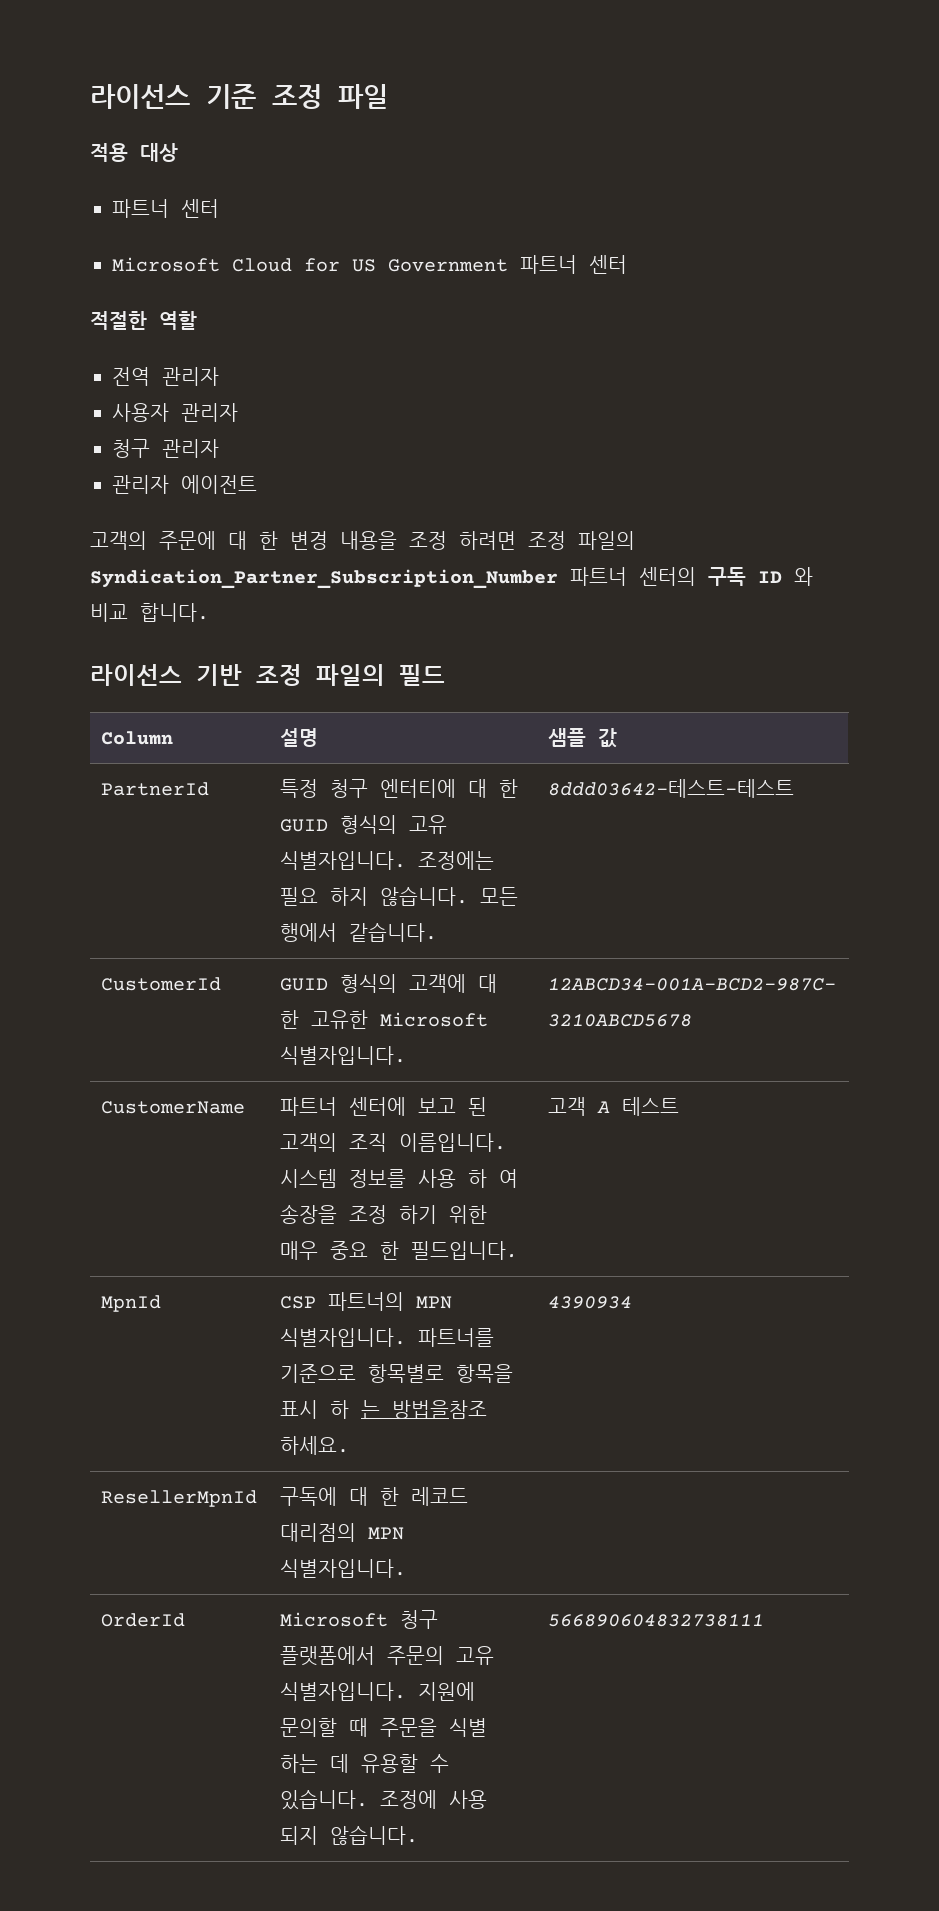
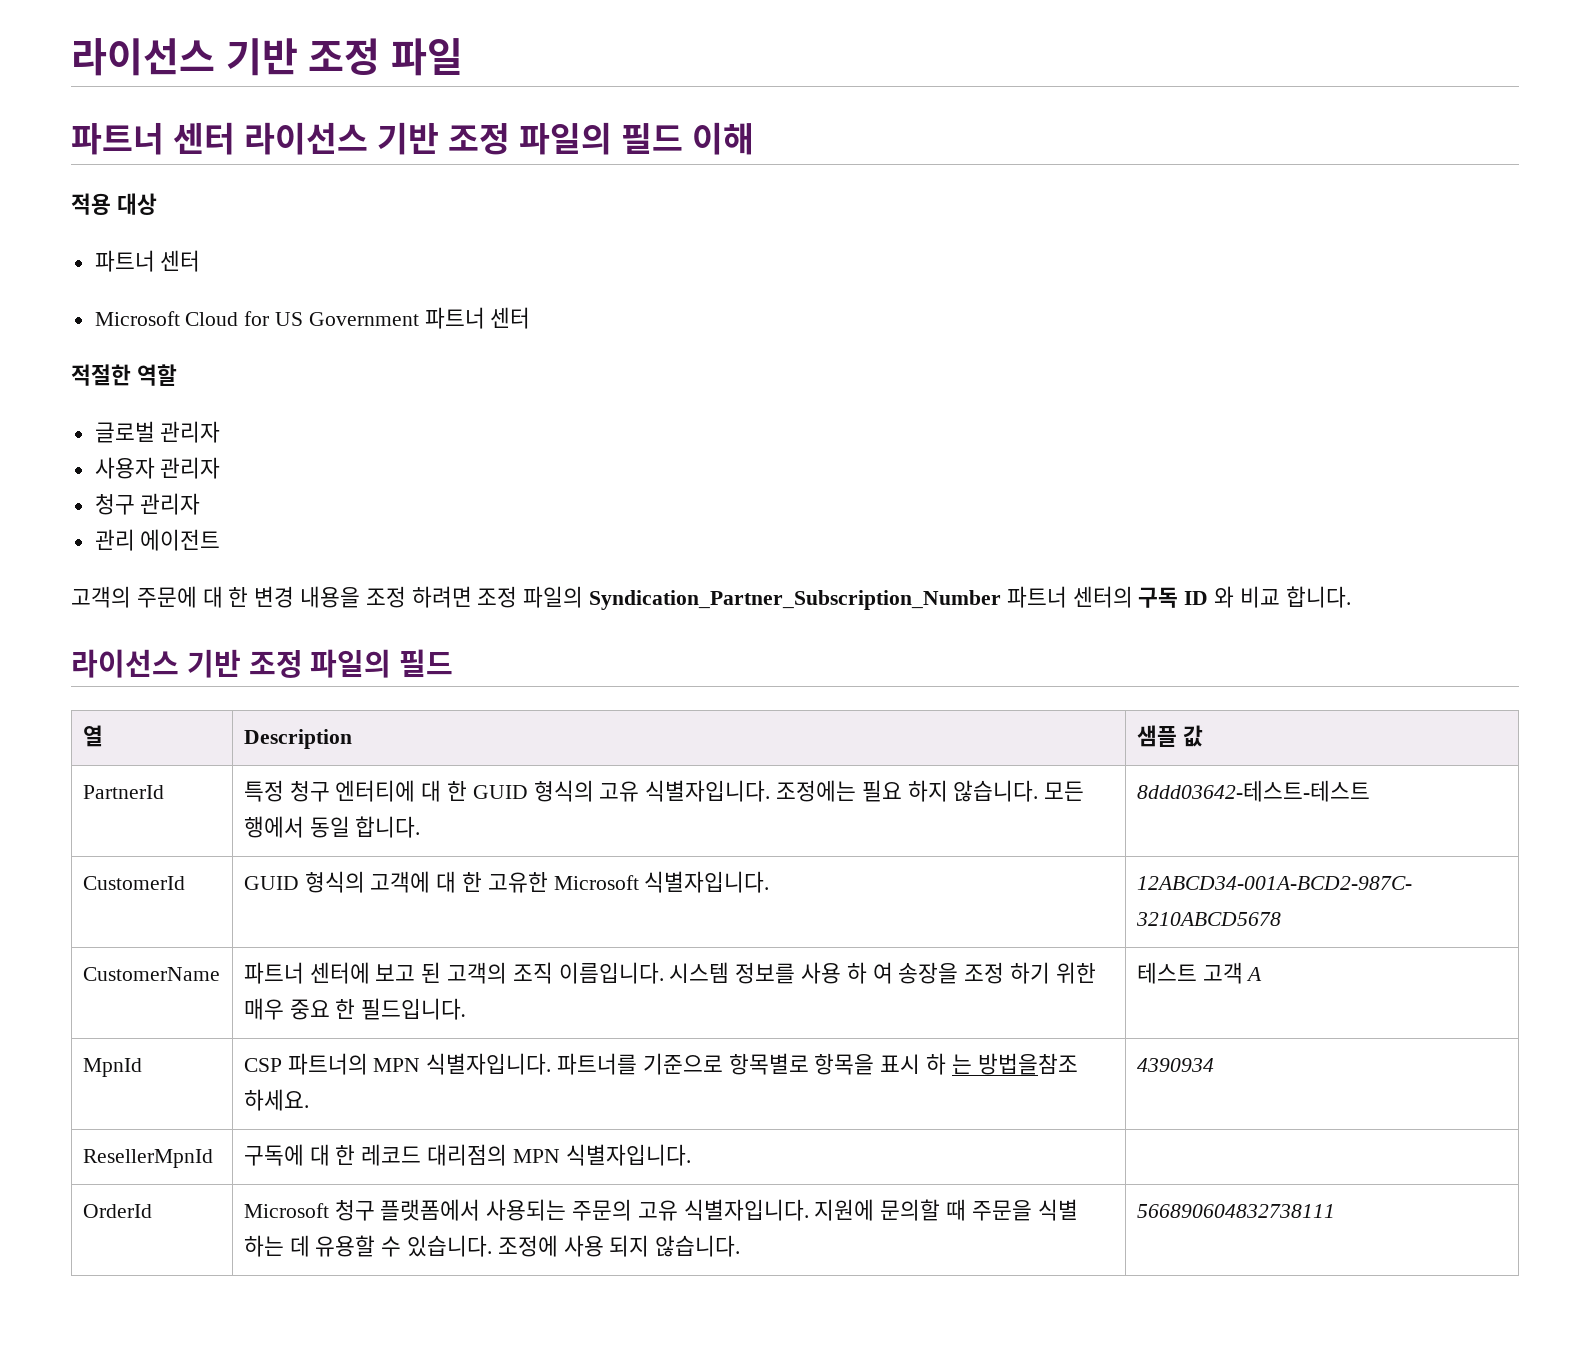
- 라이선스 기준 조정 파일
+ 라이선스 기반 조정 파일
+ 파트너 센터 라이선스 기반 조정 파일의 필드 이해
- 전역 관리자
+ 글로벌 관리자
- 관리자 에이전트
+ 관리 에이전트
- Column | 설명 | 샘플 값
+ 열 | Description | 샘플 값
- PartnerId | 특정 청구 엔터티에 대 한 GUID 형식의 고유 식별자입니다. 조정에는 필요 하지 않습니다. 모든 행에서 같습니다. | 8ddd03642-테스트-테스트
+ PartnerId | 특정 청구 엔터티에 대 한 GUID 형식의 고유 식별자입니다. 조정에는 필요 하지 않습니다. 모든 행에서 동일 합니다. | 8ddd03642-테스트-테스트
- CustomerName | 파트너 센터에 보고 된 고객의 조직 이름입니다. 시스템 정보를 사용 하 여 송장을 조정 하기 위한 매우 중요 한 필드입니다. | 고객 A 테스트
+ CustomerName | 파트너 센터에 보고 된 고객의 조직 이름입니다. 시스템 정보를 사용 하 여 송장을 조정 하기 위한 매우 중요 한 필드입니다. | 테스트 고객 A
- OrderId | Microsoft 청구 플랫폼에서 주문의 고유 식별자입니다. 지원에 문의할 때 주문을 식별 하는 데 유용할 수 있습니다. 조정에 사용 되지 않습니다. | 566890604832738111
+ OrderId | Microsoft 청구 플랫폼에서 사용되는 주문의 고유 식별자입니다. 지원에 문의할 때 주문을 식별 하는 데 유용할 수 있습니다. 조정에 사용 되지 않습니다. | 566890604832738111

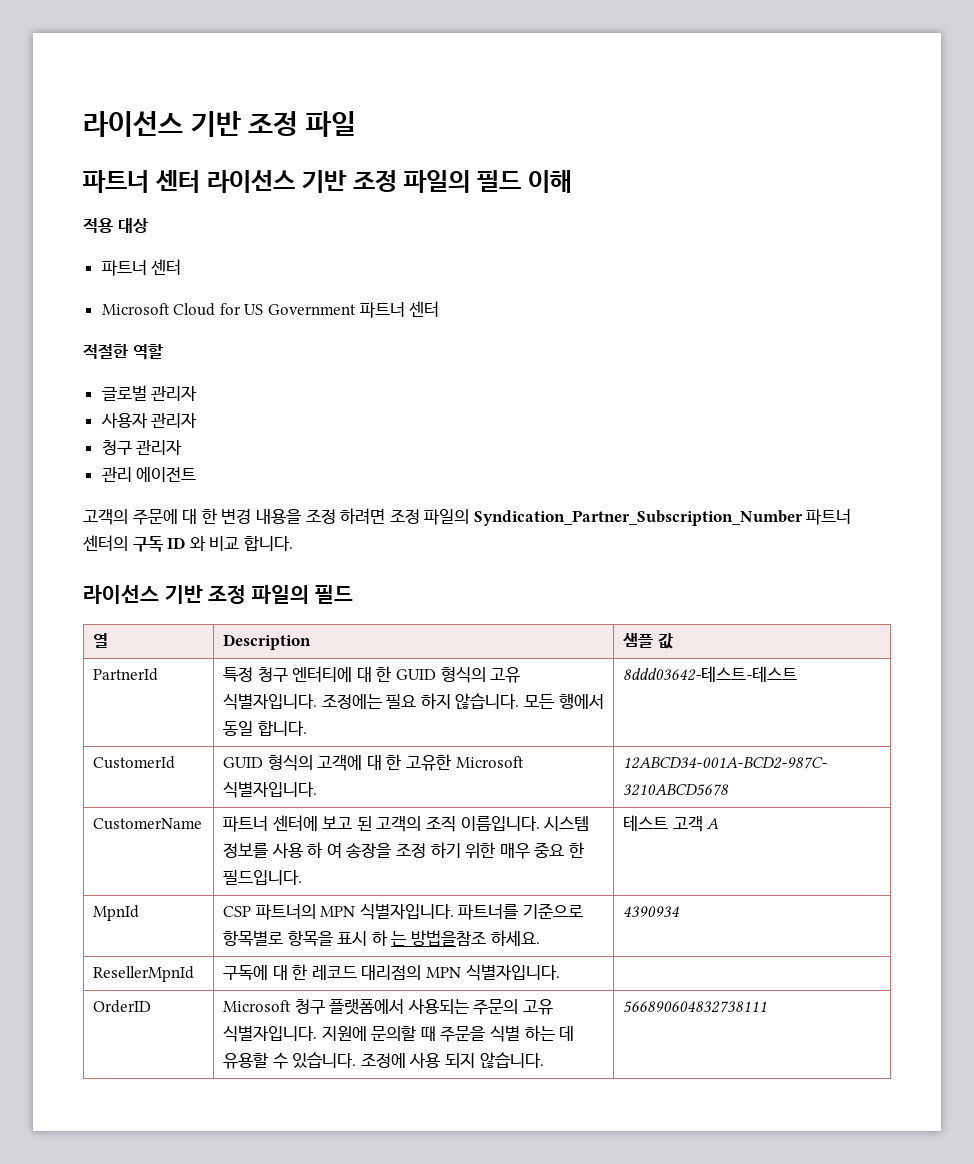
- OrderId | Microsoft 청구 플랫폼에서 사용되는 주문의 고유 식별자입니다. 지원에 문의할 때 주문을 식별 하는 데 유용할 수 있습니다. 조정에 사용 되지 않습니다. | 566890604832738111
+ OrderID | Microsoft 청구 플랫폼에서 사용되는 주문의 고유 식별자입니다. 지원에 문의할 때 주문을 식별 하는 데 유용할 수 있습니다. 조정에 사용 되지 않습니다. | 566890604832738111

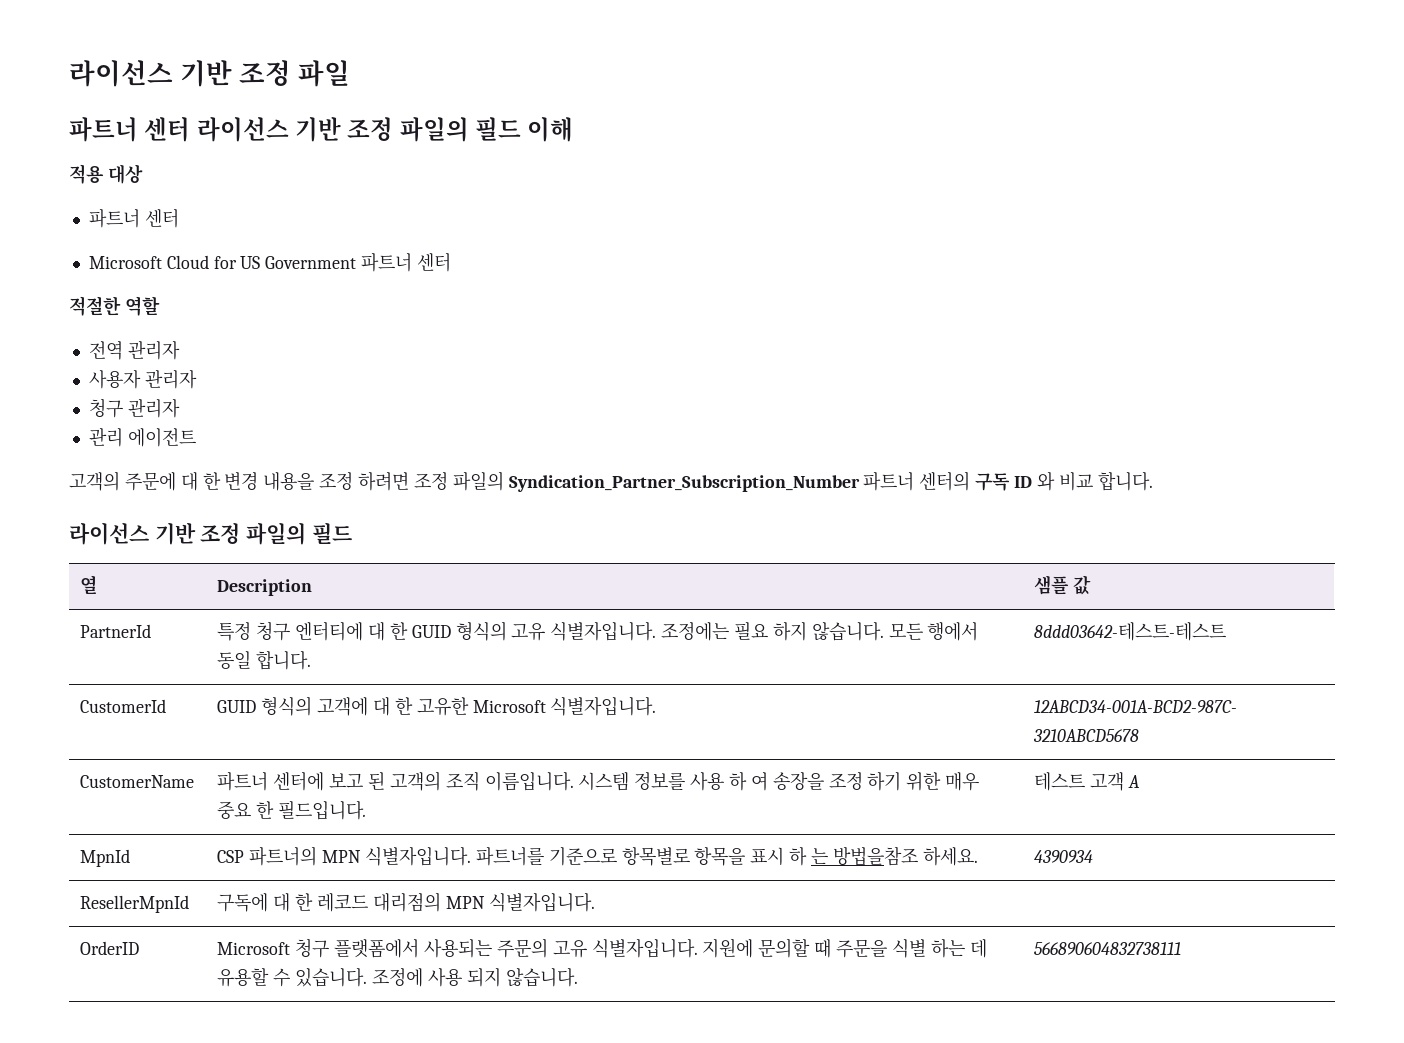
- 글로벌 관리자
+ 전역 관리자

